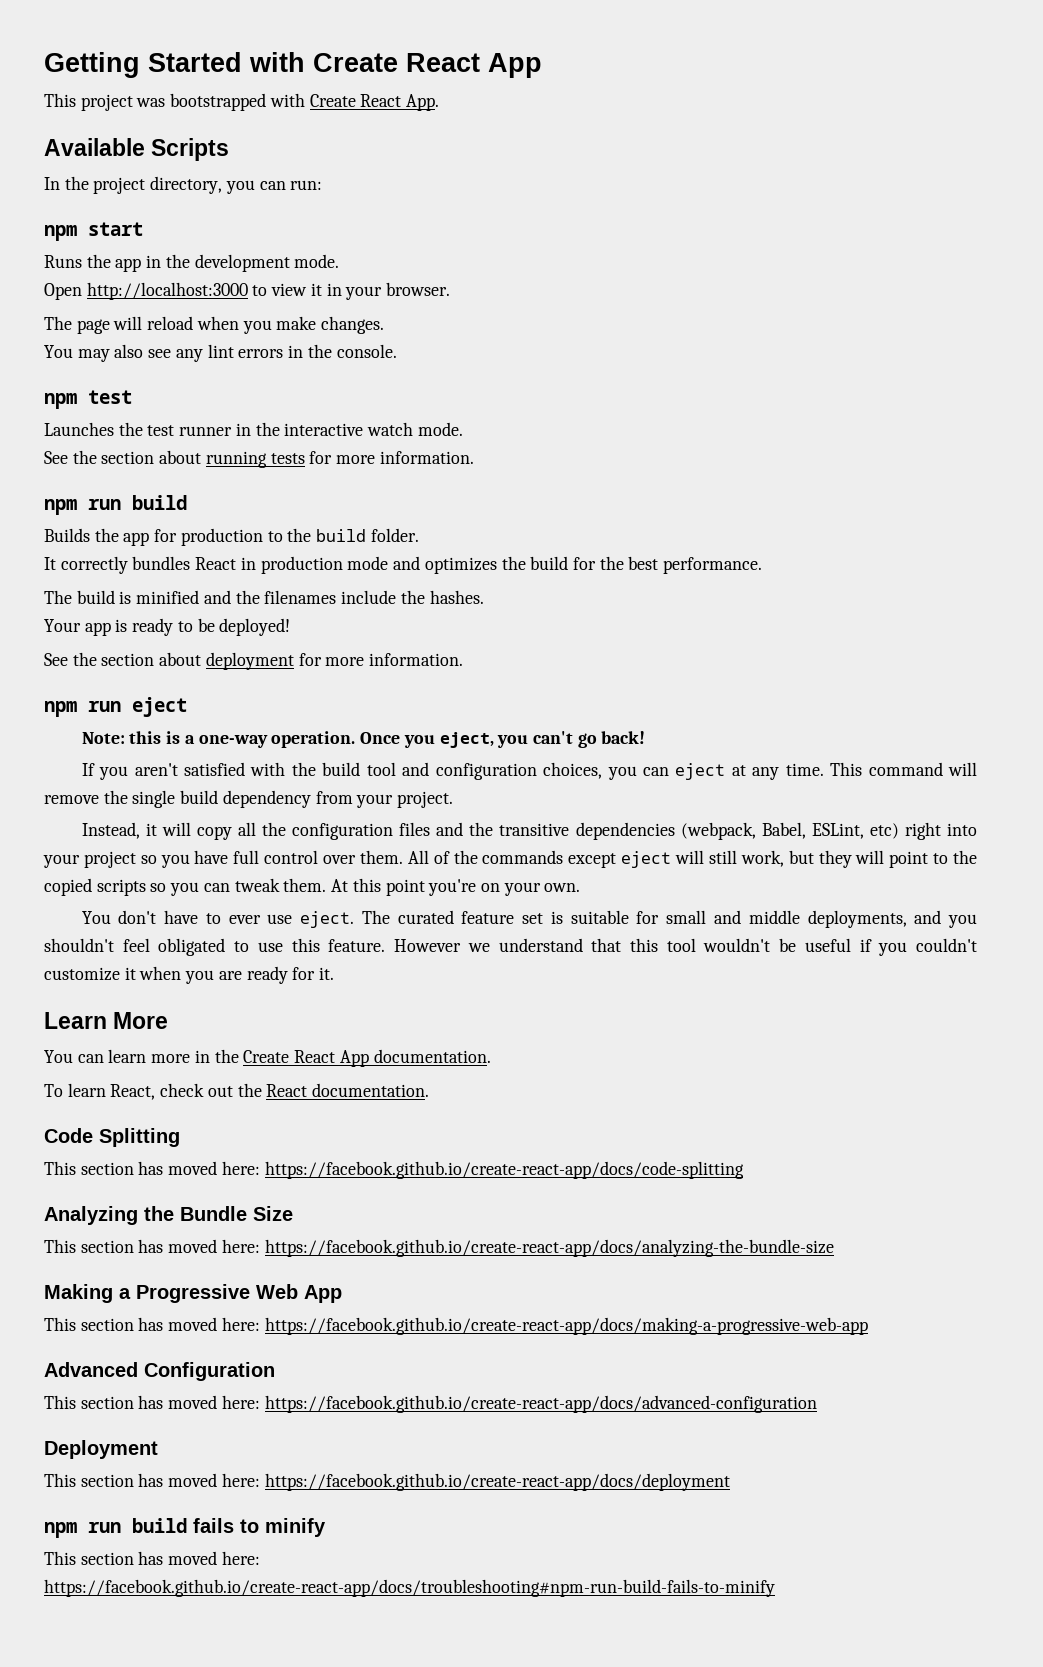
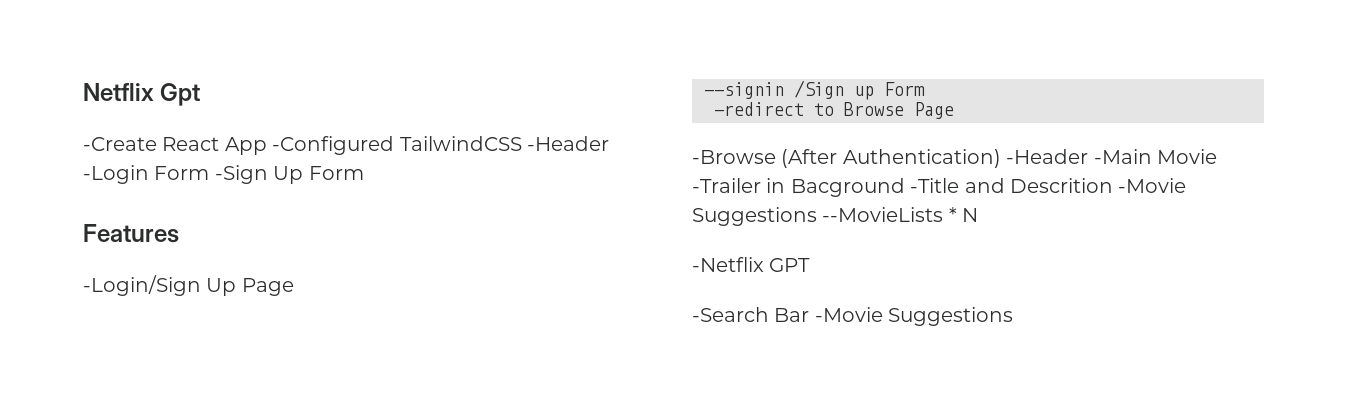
- Getting Started with Create React App
- This project was bootstrapped with Create React App.
- Available Scripts
- In the project directory, you can run:
- npm start
- Runs the app in the development mode.
- Open http://localhost:3000 to view it in your browser.
- The page will reload when you make changes.
- You may also see any lint errors in the console.
- npm test
- Launches the test runner in the interactive watch mode.
- See the section about running tests for more information.
- npm run build
- Builds the app for production to the build folder.
- It correctly bundles React in production mode and optimizes the build for the best performance.
- The build is minified and the filenames include the hashes.
- Your app is ready to be deployed!
- See the section about deployment for more information.
- npm run eject
- Note: this is a one-way operation. Once you eject, you can't go back!
- If you aren't satisfied with the build tool and configuration choices, you can eject at any time. This command will remove the single build dependency from your project.
- Instead, it will copy all the configuration files and the transitive dependencies (webpack, Babel, ESLint, etc) right into your project so you have full control over them. All of the commands except eject will still work, but they will point to the copied scripts so you can tweak them. At this point you're on your own.
- You don't have to ever use eject. The curated feature set is suitable for small and middle deployments, and you shouldn't feel obligated to use this feature. However we understand that this tool wouldn't be useful if you couldn't customize it when you are ready for it.
- Learn More
- You can learn more in the Create React App documentation.
- To learn React, check out the React documentation.
- Code Splitting
- This section has moved here: https://facebook.github.io/create-react-app/docs/code-splitting
- Analyzing the Bundle Size
- This section has moved here: https://facebook.github.io/create-react-app/docs/analyzing-the-bundle-size
- Making a Progressive Web App
- This section has moved here: https://facebook.github.io/create-react-app/docs/making-a-progressive-web-app
- Advanced Configuration
- This section has moved here: https://facebook.github.io/create-react-app/docs/advanced-configuration
- Deployment
- This section has moved here: https://facebook.github.io/create-react-app/docs/deployment
- npm run build fails to minify
- This section has moved here: https://facebook.github.io/create-react-app/docs/troubleshooting#npm-run-build-fails-to-minify
+ Netflix Gpt
+ -Create React App -Configured TailwindCSS -Header -Login Form -Sign Up Form
+ Features
+ -Login/Sign Up Page
+ --signin /Sign up Form
+ -redirect to Browse Page
+ -Browse (After Authentication) -Header -Main Movie -Trailer in Bacground -Title and Descrition -Movie Suggestions --MovieLists * N
+ -Netflix GPT
+ -Search Bar -Movie Suggestions

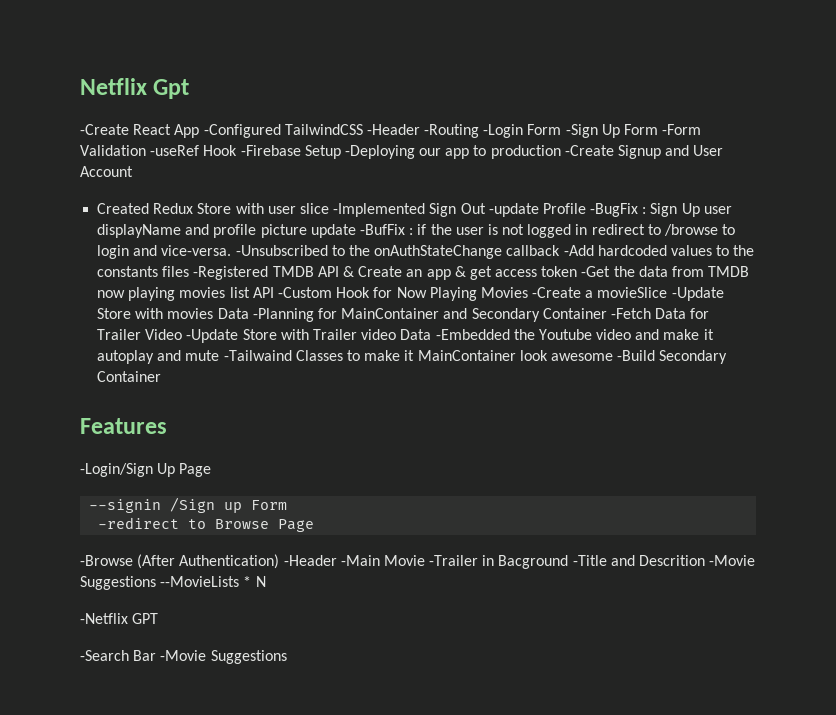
- -Create React App -Configured TailwindCSS -Header -Login Form -Sign Up Form
+ -Create React App -Configured TailwindCSS -Header -Routing -Login Form -Sign Up Form -Form Validation -useRef Hook -Firebase Setup -Deploying our app to production -Create Signup and User Account
+ Created Redux Store with user slice -Implemented Sign Out -update Profile -BugFix : Sign Up user displayName and profile picture update -BufFix : if the user is not logged in redirect to /browse to login and vice-versa. -Unsubscribed to the onAuthStateChange callback -Add hardcoded values to the constants files -Registered TMDB API & Create an app & get access token -Get the data from TMDB now playing movies list API -Custom Hook for Now Playing Movies -Create a movieSlice -Update Store with movies Data -Planning for MainContainer and Secondary Container -Fetch Data for Trailer Video -Update Store with Trailer video Data -Embedded the Youtube video and make it autoplay and mute -Tailwaind Classes to make it MainContainer look awesome -Build Secondary Container

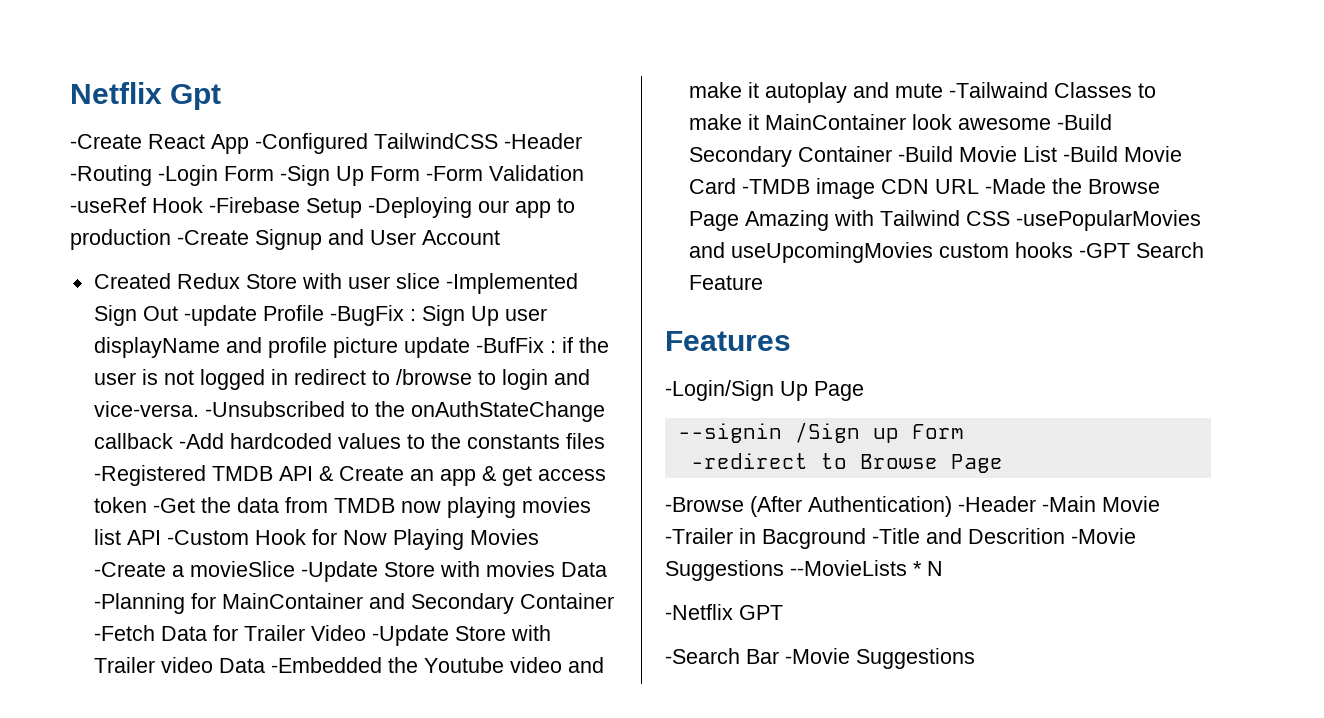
- -Unsubscribed to the onAuthStateChange callback -Add hardcoded values to the constants files -Registered TMDB API & Create an app & get access token -Get the data from TMDB now playing movies list API -Custom Hook for Now Playing Movies -Create a movieSlice -Update Store with movies Data -Planning for MainContainer and Secondary Container -Fetch Data for Trailer Video -Update Store with Trailer video Data -Embedded the Youtube video and make it autoplay and mute -Tailwaind Classes to make it MainContainer look awesome -Build Secondary Container
+ -Unsubscribed to the onAuthStateChange callback -Add hardcoded values to the constants files -Registered TMDB API & Create an app & get access token -Get the data from TMDB now playing movies list API -Custom Hook for Now Playing Movies -Create a movieSlice -Update Store with movies Data -Planning for MainContainer and Secondary Container -Fetch Data for Trailer Video -Update Store with Trailer video Data -Embedded the Youtube video and make it autoplay and mute -Tailwaind Classes to make it MainContainer look awesome -Build Secondary Container -Build Movie List -Build Movie Card -TMDB image CDN URL -Made the Browse Page Amazing with Tailwind CSS -usePopularMovies and useUpcomingMovies custom hooks -GPT Search Feature

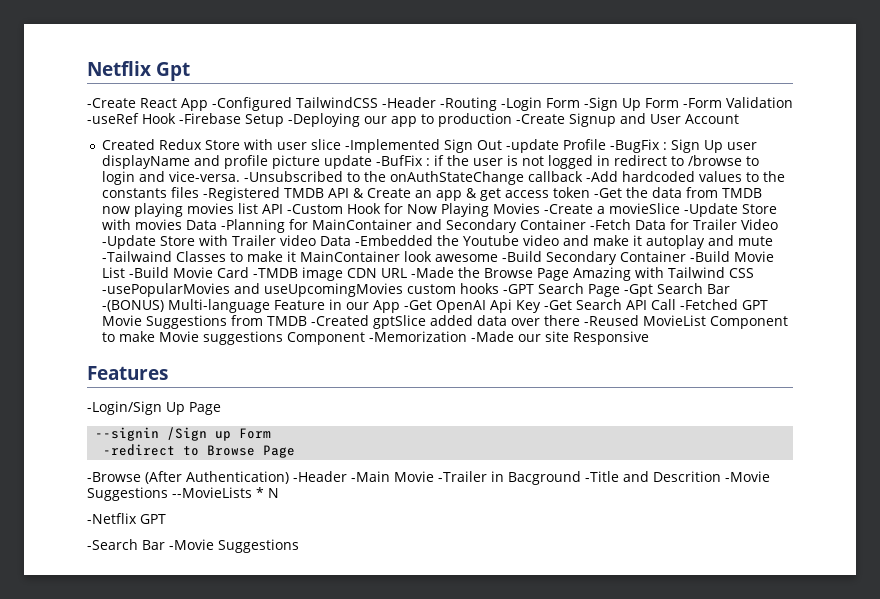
- -Unsubscribed to the onAuthStateChange callback -Add hardcoded values to the constants files -Registered TMDB API & Create an app & get access token -Get the data from TMDB now playing movies list API -Custom Hook for Now Playing Movies -Create a movieSlice -Update Store with movies Data -Planning for MainContainer and Secondary Container -Fetch Data for Trailer Video -Update Store with Trailer video Data -Embedded the Youtube video and make it autoplay and mute -Tailwaind Classes to make it MainContainer look awesome -Build Secondary Container -Build Movie List -Build Movie Card -TMDB image CDN URL -Made the Browse Page Amazing with Tailwind CSS -usePopularMovies and useUpcomingMovies custom hooks -GPT Search Feature
+ -Unsubscribed to the onAuthStateChange callback -Add hardcoded values to the constants files -Registered TMDB API & Create an app & get access token -Get the data from TMDB now playing movies list API -Custom Hook for Now Playing Movies -Create a movieSlice -Update Store with movies Data -Planning for MainContainer and Secondary Container -Fetch Data for Trailer Video -Update Store with Trailer video Data -Embedded the Youtube video and make it autoplay and mute -Tailwaind Classes to make it MainContainer look awesome -Build Secondary Container -Build Movie List -Build Movie Card -TMDB image CDN URL -Made the Browse Page Amazing with Tailwind CSS -usePopularMovies and useUpcomingMovies custom hooks -GPT Search Page -Gpt Search Bar -(BONUS) Multi-language Feature in our App -Get OpenAI Api Key -Get Search API Call -Fetched GPT Movie Suggestions from TMDB -Created gptSlice added data over there -Reused MovieList Component to make Movie suggestions Component -Memorization -Made our site Responsive

